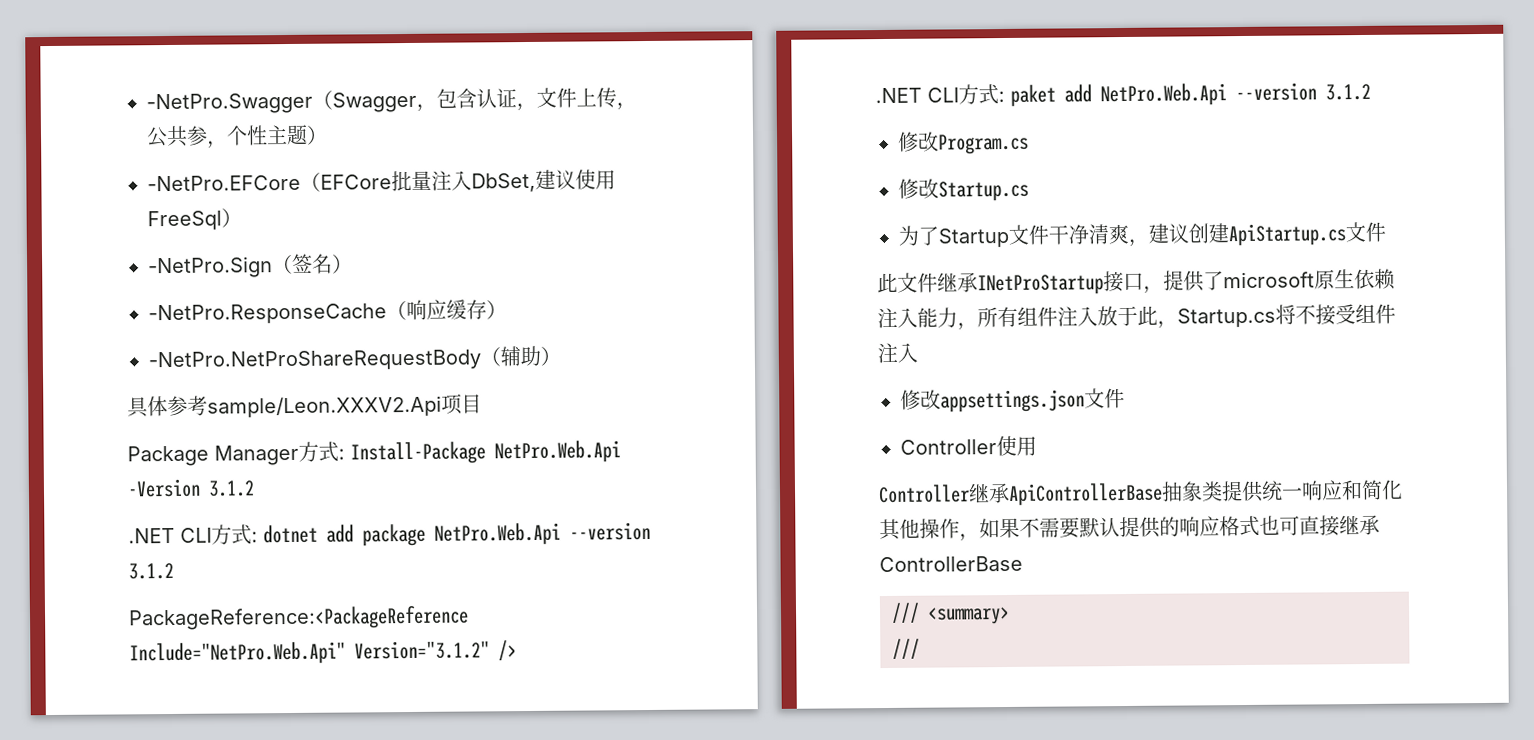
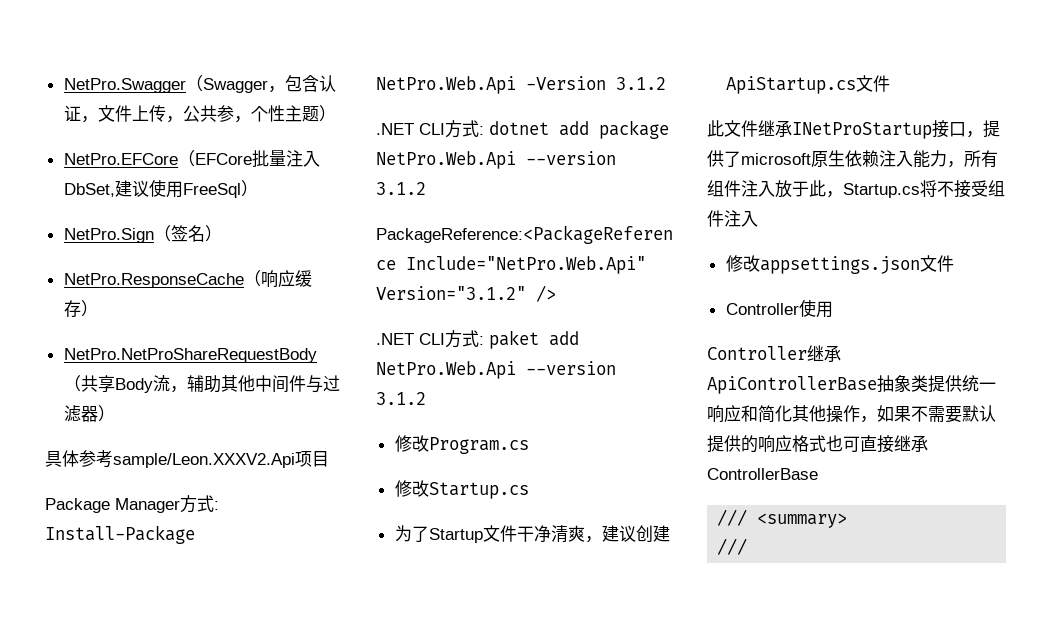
- -NetPro.Swagger（Swagger，包含认证，文件上传，公共参，个性主题）
+ NetPro.Swagger（Swagger，包含认证，文件上传，公共参，个性主题）
- -NetPro.EFCore（EFCore批量注入DbSet,建议使用FreeSql）
+ NetPro.EFCore（EFCore批量注入DbSet,建议使用FreeSql）
- -NetPro.Sign（签名）
+ NetPro.Sign（签名）
- -NetPro.ResponseCache（响应缓存）
+ NetPro.ResponseCache（响应缓存）
- -NetPro.NetProShareRequestBody（辅助）
+ NetPro.NetProShareRequestBody（共享Body流，辅助其他中间件与过滤器）

